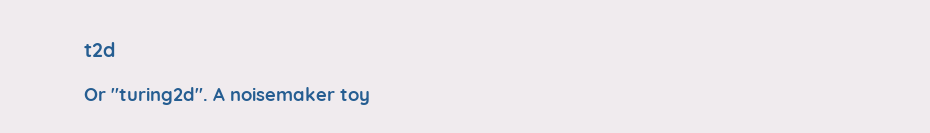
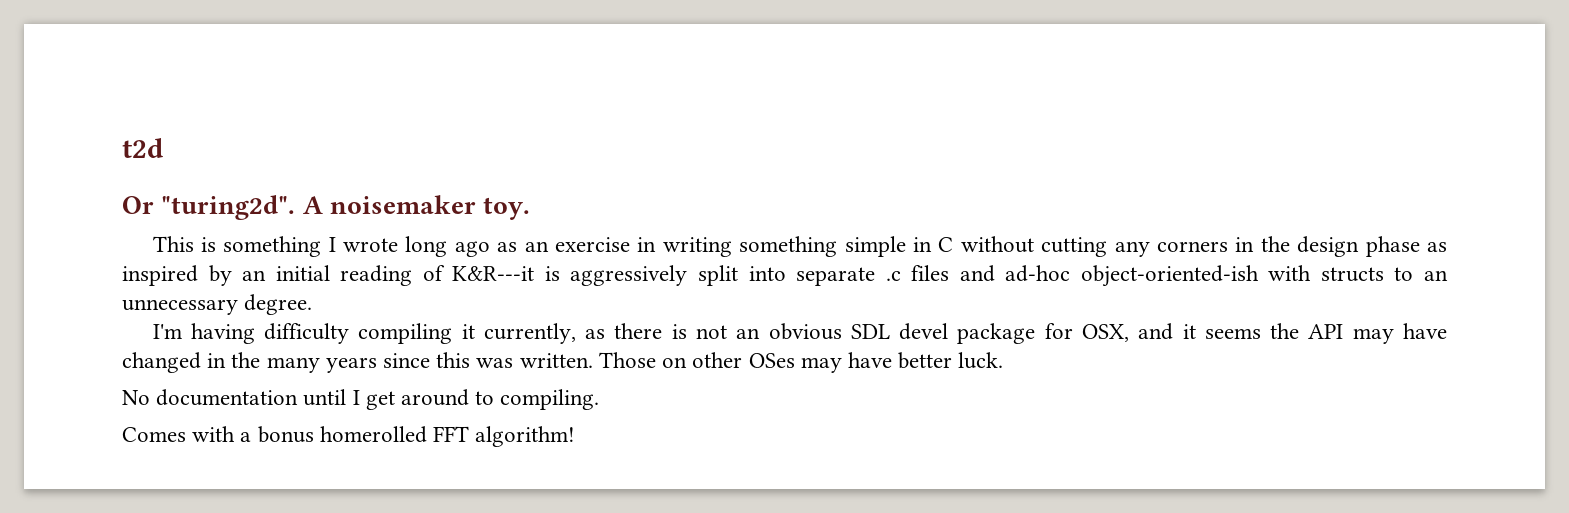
- A noisemaker toy
+ A noisemaker toy.
+ This is something I wrote long ago as an exercise in writing something simple in C without cutting any corners in the design phase as inspired by an initial reading of K&R---it is aggressively split into separate .c files and ad-hoc object-oriented-ish with structs to an unnecessary degree.
+ I'm having difficulty compiling it currently, as there is not an obvious SDL devel package for OSX, and it seems the API may have changed in the many years since this was written. Those on other OSes may have better luck.
+ No documentation until I get around to compiling.
+ Comes with a bonus homerolled FFT algorithm!

